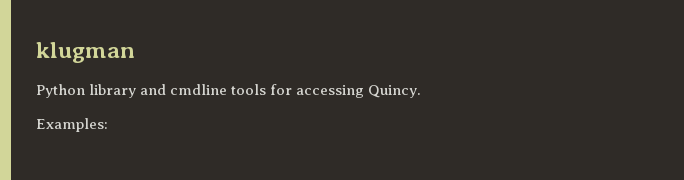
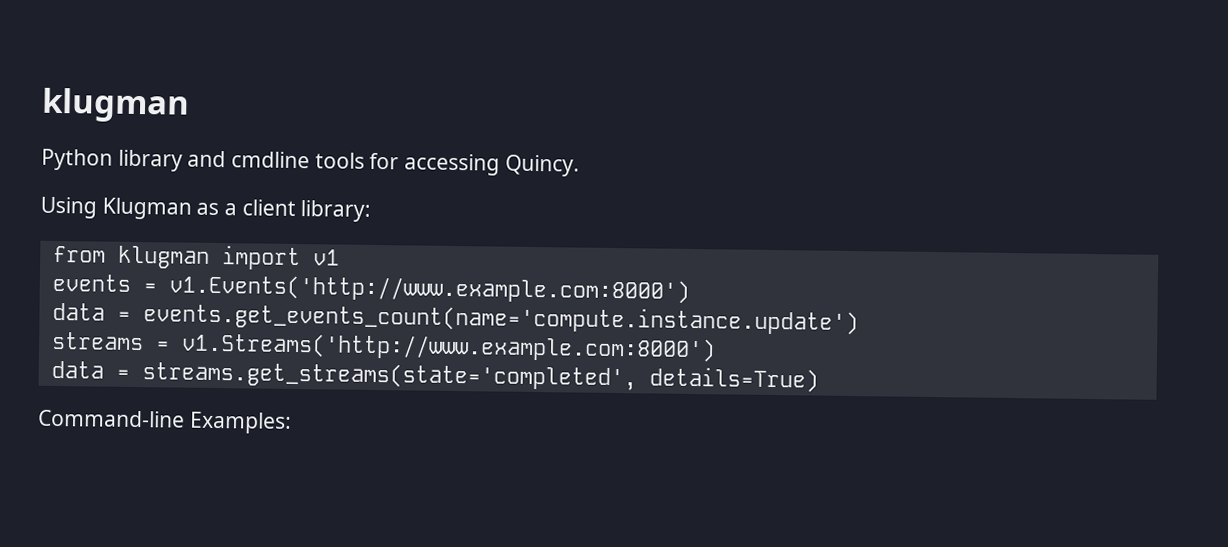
- Examples:
+ Using Klugman as a client library:
+ from klugman import v1
+ events = v1.Events('http://www.example.com:8000')
+ data = events.get_events_count(name='compute.instance.update')
+ streams = v1.Streams('http://www.example.com:8000')
+ data = streams.get_streams(state='completed', details=True)
+ Command-line Examples:

